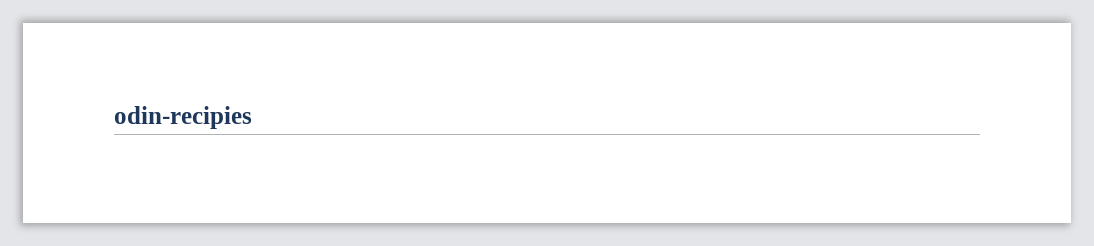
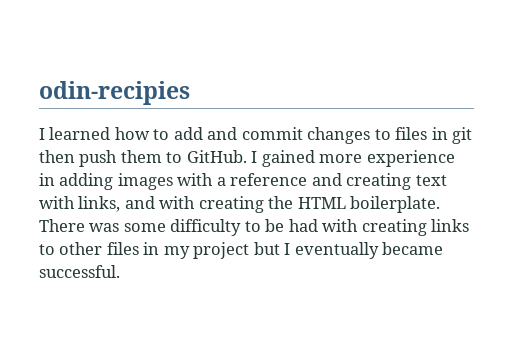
+ I learned how to add and commit changes to files in git then push them to GitHub. I gained more experience in adding images with a reference and creating text with links, and with creating the HTML boilerplate. There was some difficulty to be had with creating links to other files in my project but I eventually became successful.

